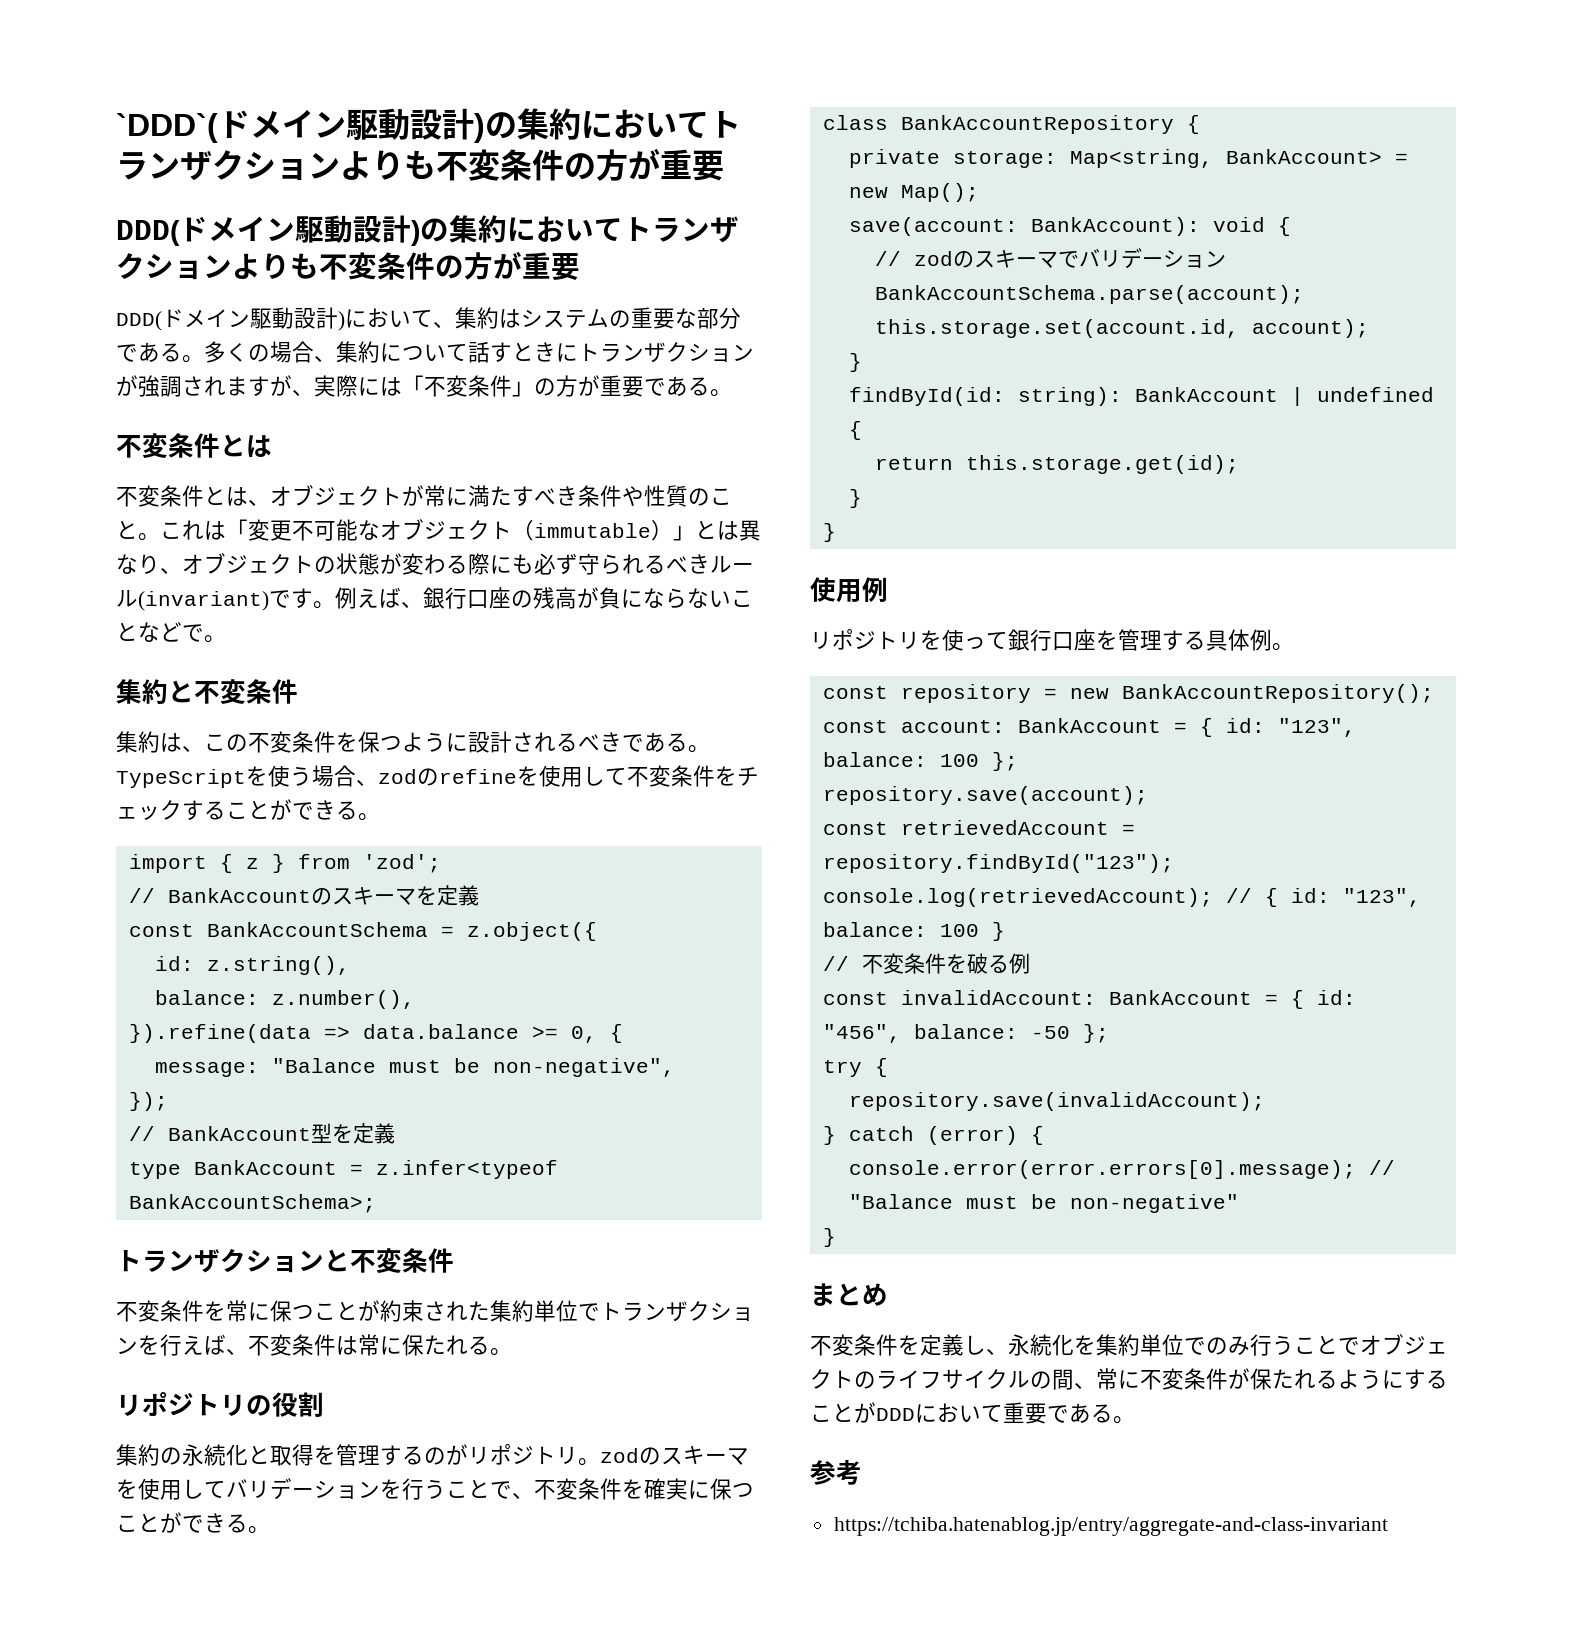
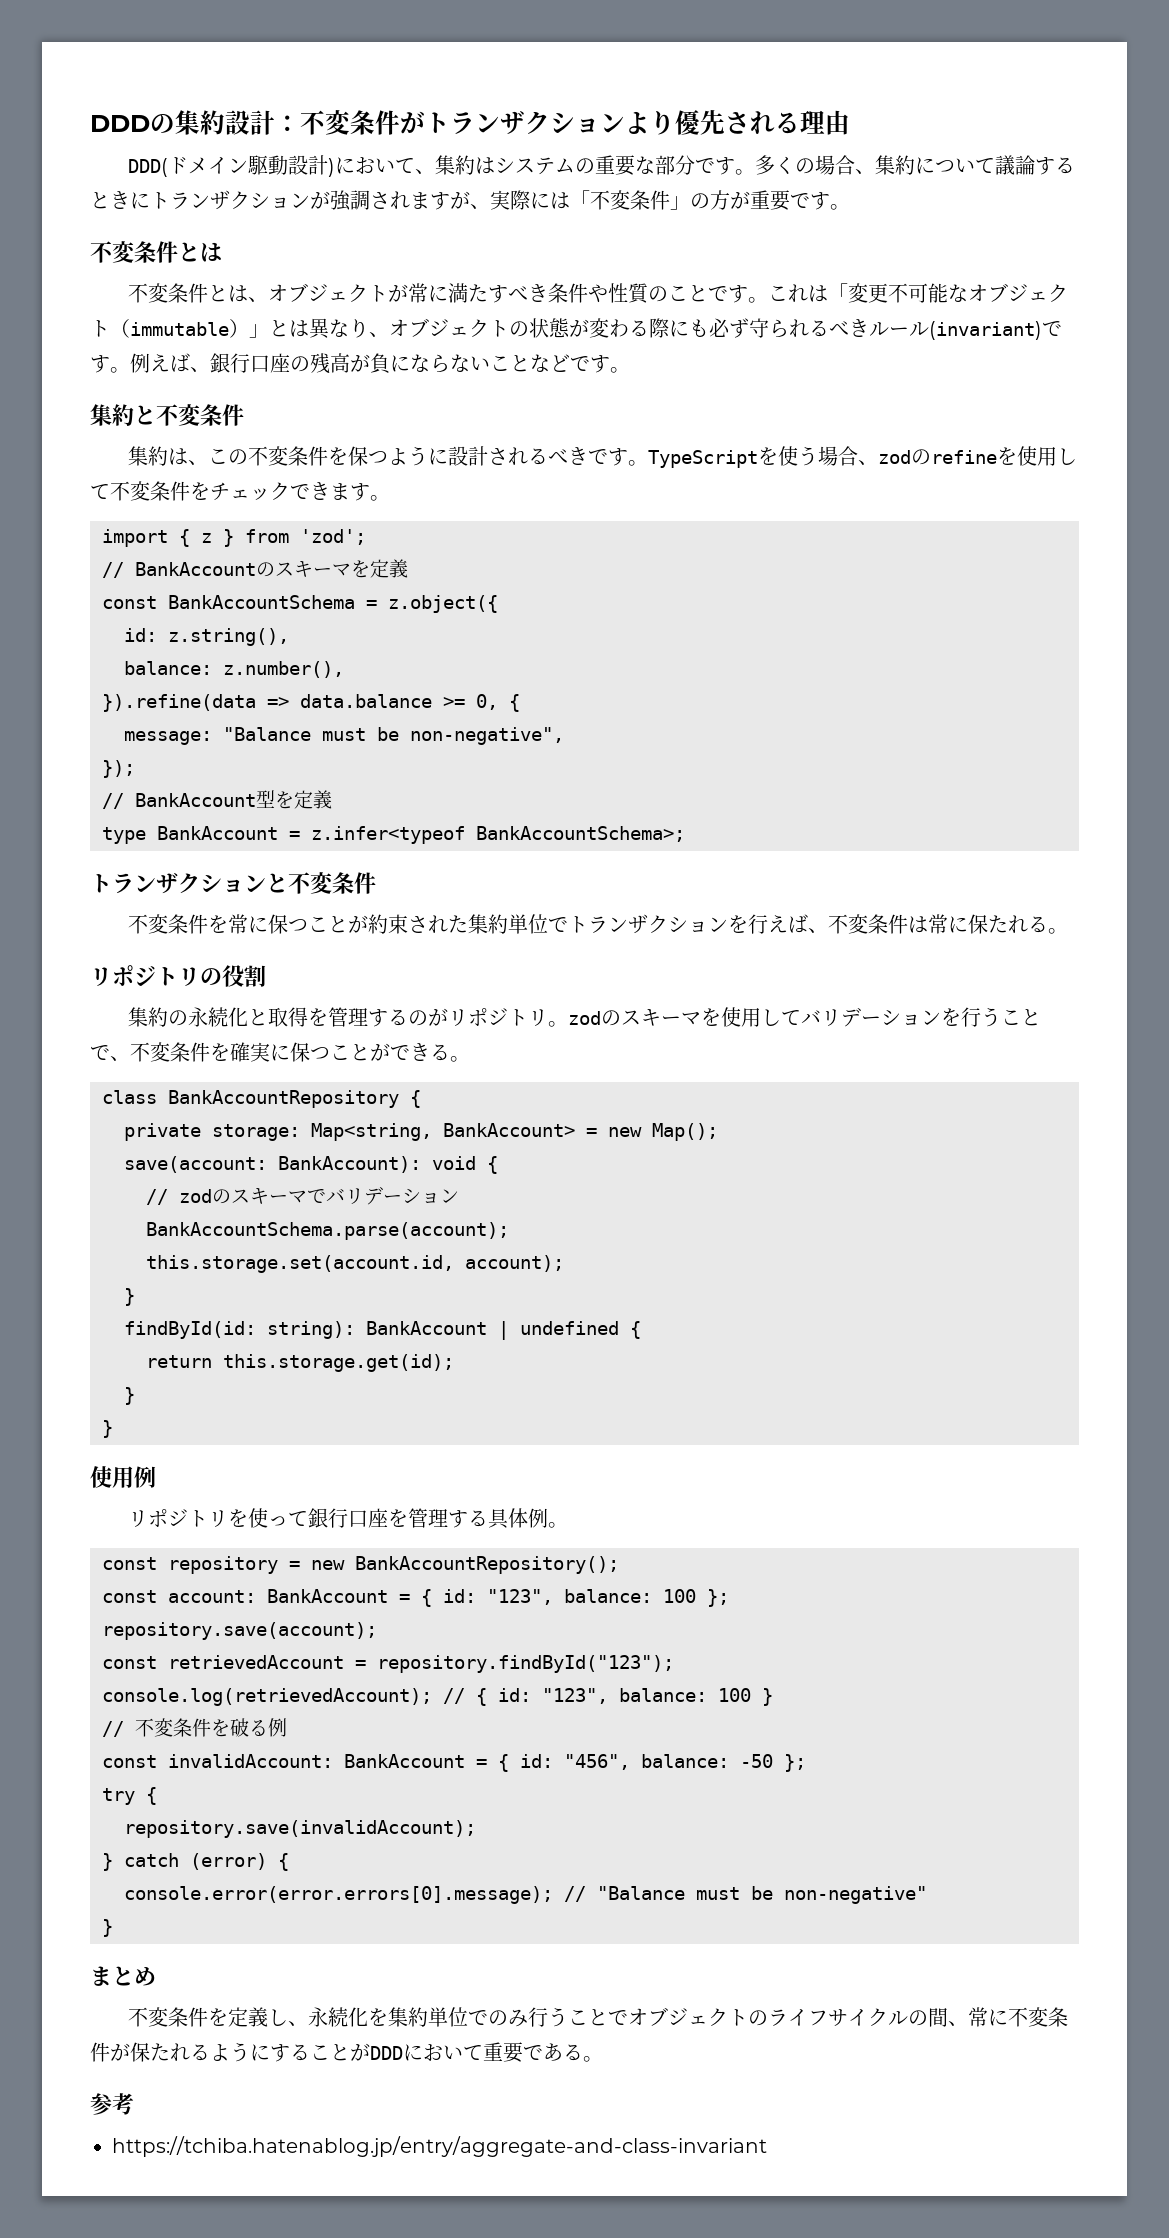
- `DDD`(ドメイン駆動設計)の集約においてトランザクションよりも不変条件の方が重要
- DDD(ドメイン駆動設計)の集約においてトランザクションよりも不変条件の方が重要
+ DDDの集約設計：不変条件がトランザクションより優先される理由
- DDD(ドメイン駆動設計)において、集約はシステムの重要な部分である。
+ DDD(ドメイン駆動設計)において、集約はシステムの重要な部分です。
- 多くの場合、集約について話すときにトランザクションが強調されますが、実際には「不変条件」の方が重要である。
+ 多くの場合、集約について議論するときにトランザクションが強調されますが、実際には「不変条件」の方が重要です。
- 不変条件とは、オブジェクトが常に満たすべき条件や性質のこと。
+ 不変条件とは、オブジェクトが常に満たすべき条件や性質のことです。
- 例えば、銀行口座の残高が負にならないことなどで。
+ 例えば、銀行口座の残高が負にならないことなどです。
- 集約は、この不変条件を保つように設計されるべきである。
+ 集約は、この不変条件を保つように設計されるべきです。
- TypeScriptを使う場合、zodのrefineを使用して不変条件をチェックすることができる。
+ TypeScriptを使う場合、zodのrefineを使用して不変条件をチェックできます。

